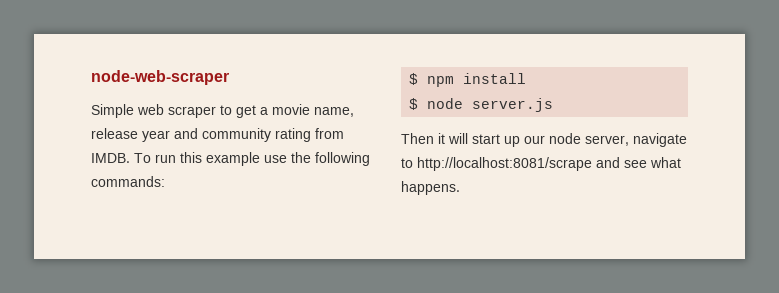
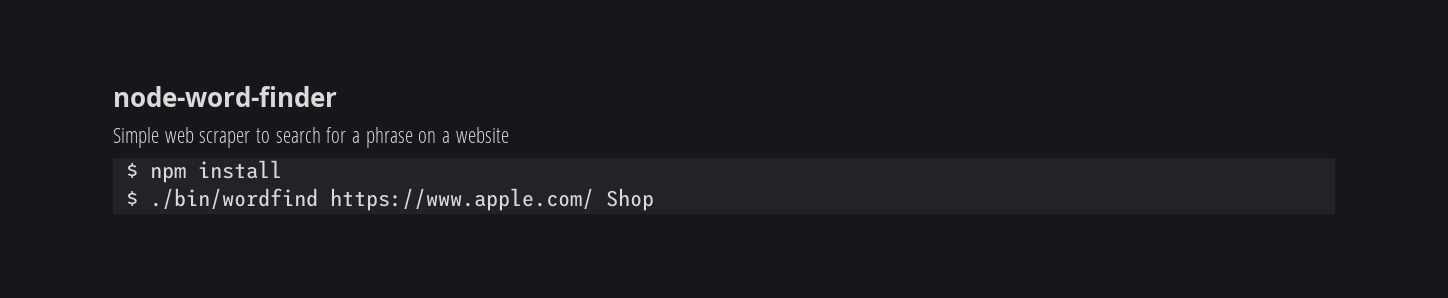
- node-web-scraper
+ node-word-finder
- Simple web scraper to get a movie name, release year and community rating from IMDB. To run this example use the following commands:
+ Simple web scraper to search for a phrase on a website
  $ npm install
- $ node server.js
- Then it will start up our node server, navigate to http://localhost:8081/scrape and see what happens.
+ $ ./bin/wordfind https://www.apple.com/ Shop

